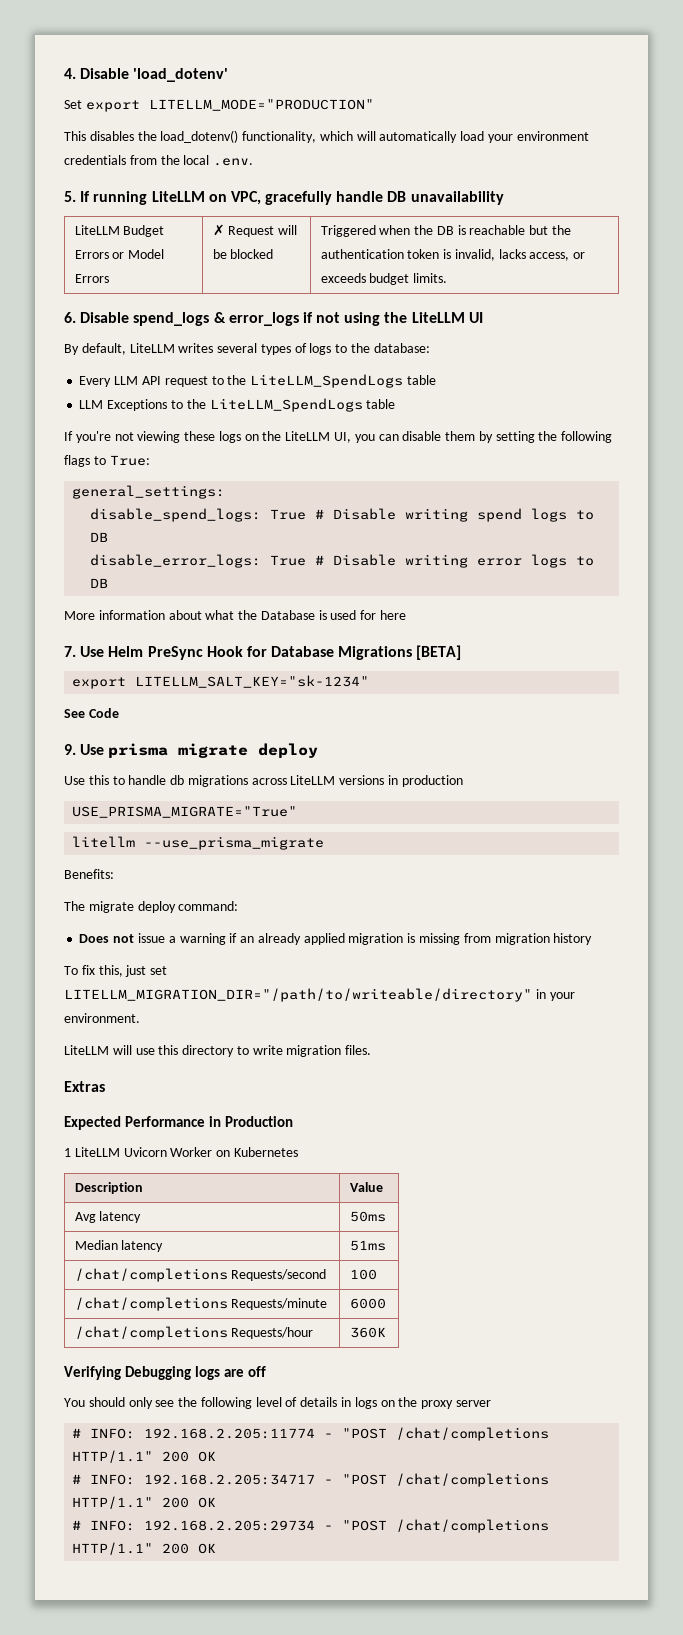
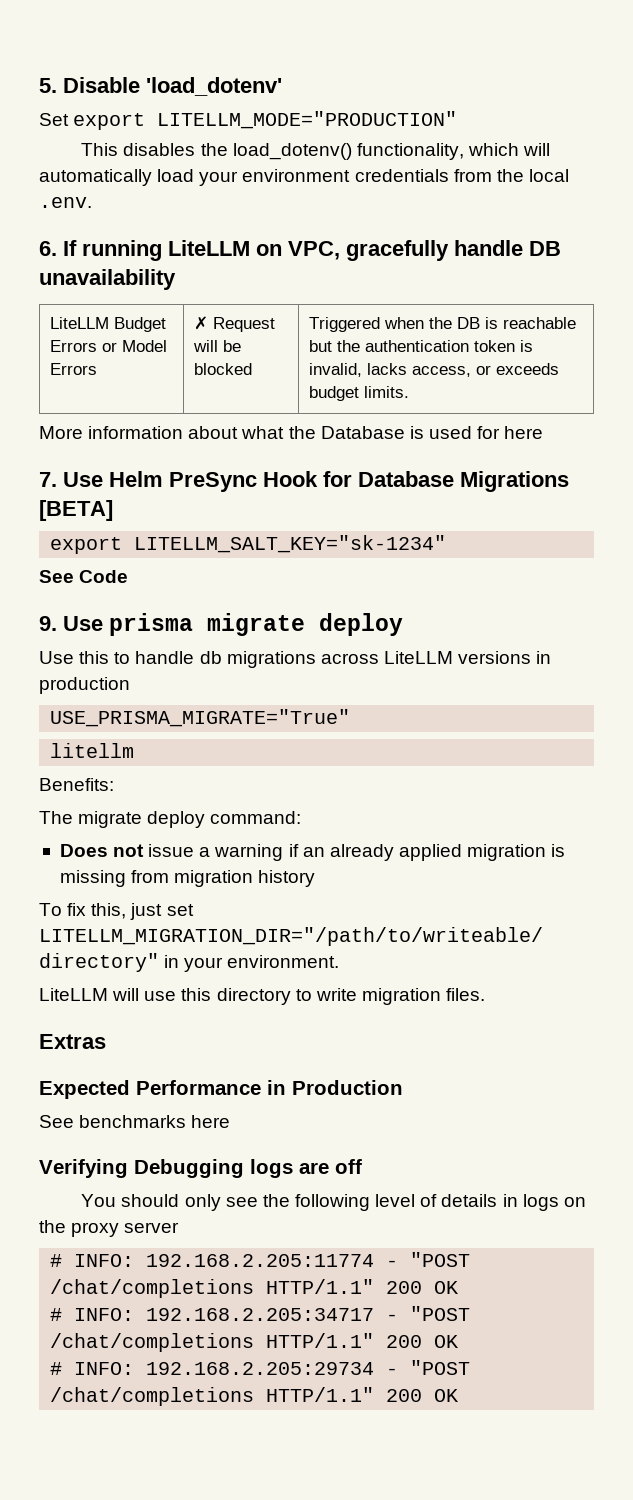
- 4. Disable 'load_dotenv'
+ 5. Disable 'load_dotenv'
- 5. If running LiteLLM on VPC, gracefully handle DB unavailability
+ 6. If running LiteLLM on VPC, gracefully handle DB unavailability
- 6. Disable spend_logs & error_logs if not using the LiteLLM UI
- By default, LiteLLM writes several types of logs to the database:
- Every LLM API request to the LiteLLM_SpendLogs table
- LLM Exceptions to the LiteLLM_SpendLogs table
- If you're not viewing these logs on the LiteLLM UI, you can disable them by setting the following flags to True:
- general_settings:
- disable_spend_logs: True # Disable writing spend logs to DB
- disable_error_logs: True # Disable writing error logs to DB
- litellm --use_prisma_migrate
+ litellm
- 1 LiteLLM Uvicorn Worker on Kubernetes
- Description | Value
- Avg latency | 50ms
- Median latency | 51ms
- /chat/completions Requests/second | 100
- /chat/completions Requests/minute | 6000
- /chat/completions Requests/hour | 360K
+ See benchmarks here

